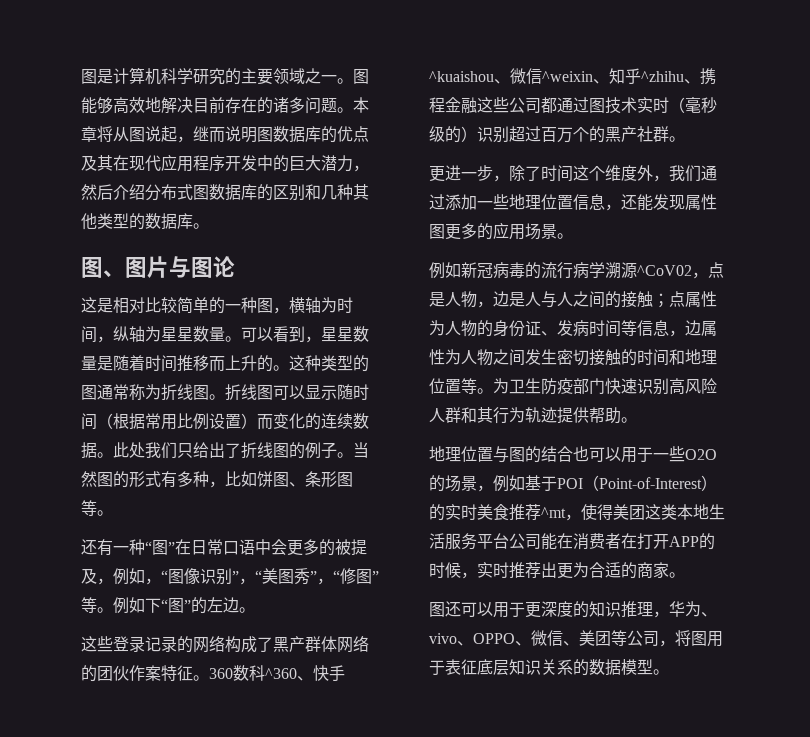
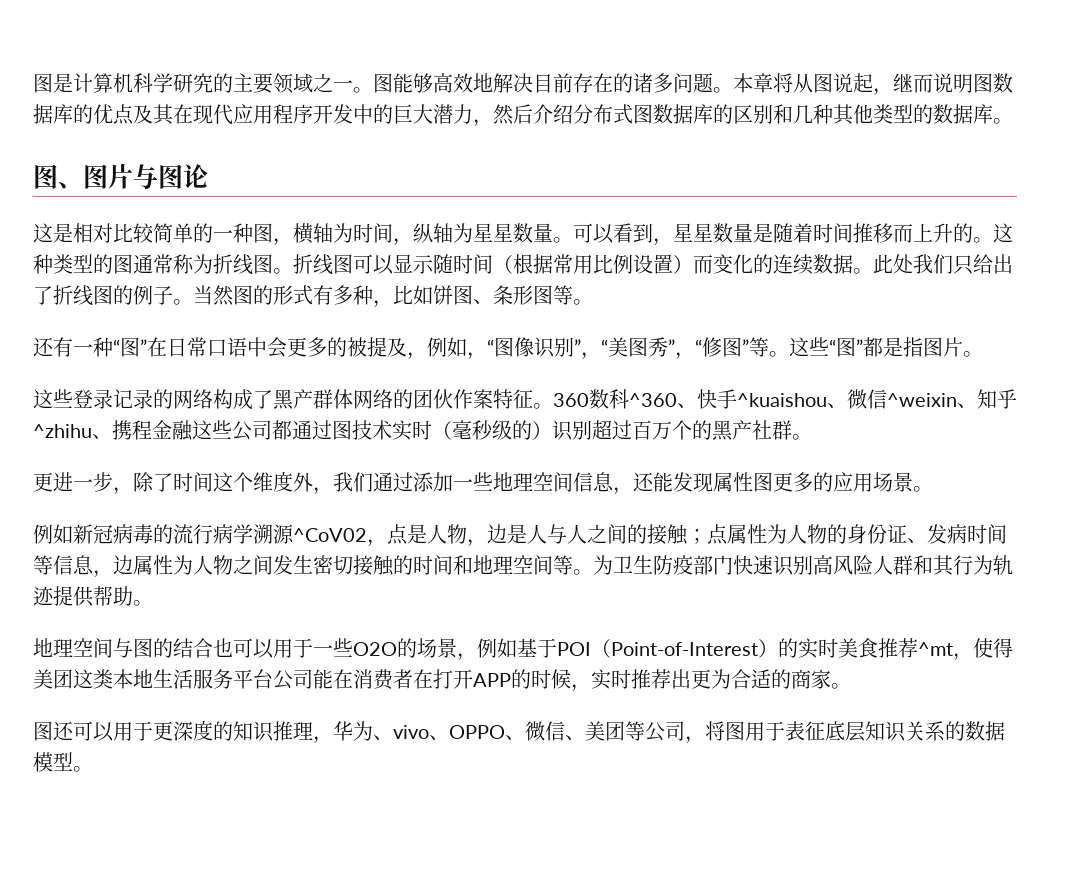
- 例如下“图”的左边。
+ 这些“图”都是指图片。
- 更进一步，除了时间这个维度外，我们通过添加一些地理位置信息，还能发现属性图更多的应用场景。
+ 更进一步，除了时间这个维度外，我们通过添加一些地理空间信息，还能发现属性图更多的应用场景。
- 例如新冠病毒的流行病学溯源^CoV02，点是人物，边是人与人之间的接触；点属性为人物的身份证、发病时间等信息，边属性为人物之间发生密切接触的时间和地理位置等。
+ 例如新冠病毒的流行病学溯源^CoV02，点是人物，边是人与人之间的接触；点属性为人物的身份证、发病时间等信息，边属性为人物之间发生密切接触的时间和地理空间等。
- 地理位置与图的结合也可以用于一些O2O的场景，例如基于POI（Point-of-Interest）的实时美食推荐^mt，使得美团这类本地生活服务平台公司能在消费者在打开APP的时候，实时推荐出更为合适的商家。
+ 地理空间与图的结合也可以用于一些O2O的场景，例如基于POI（Point-of-Interest）的实时美食推荐^mt，使得美团这类本地生活服务平台公司能在消费者在打开APP的时候，实时推荐出更为合适的商家。

